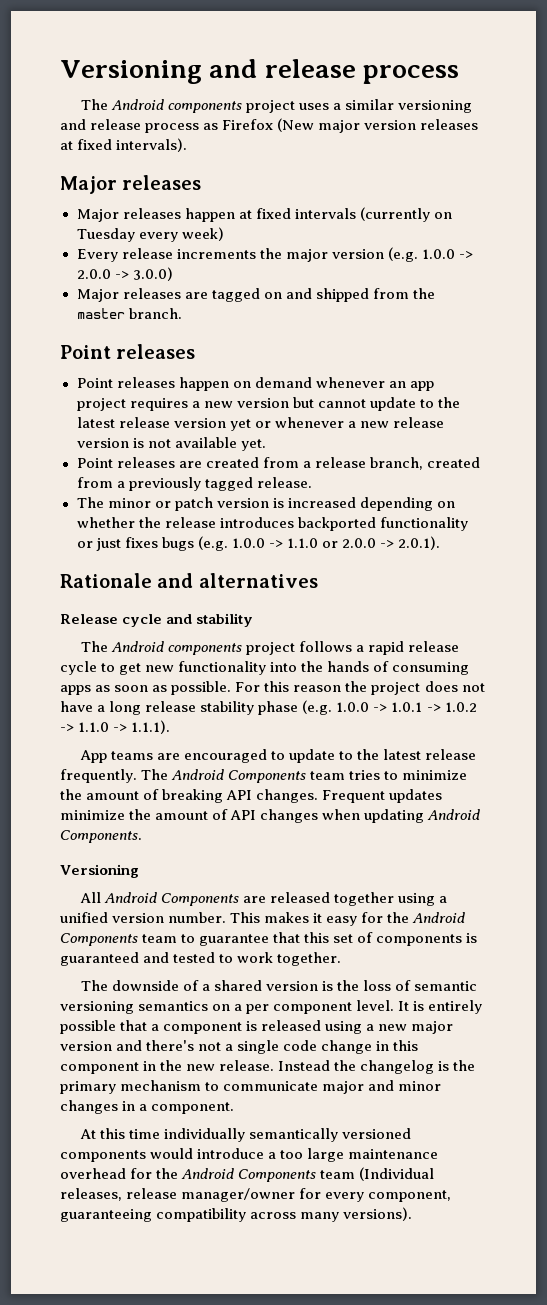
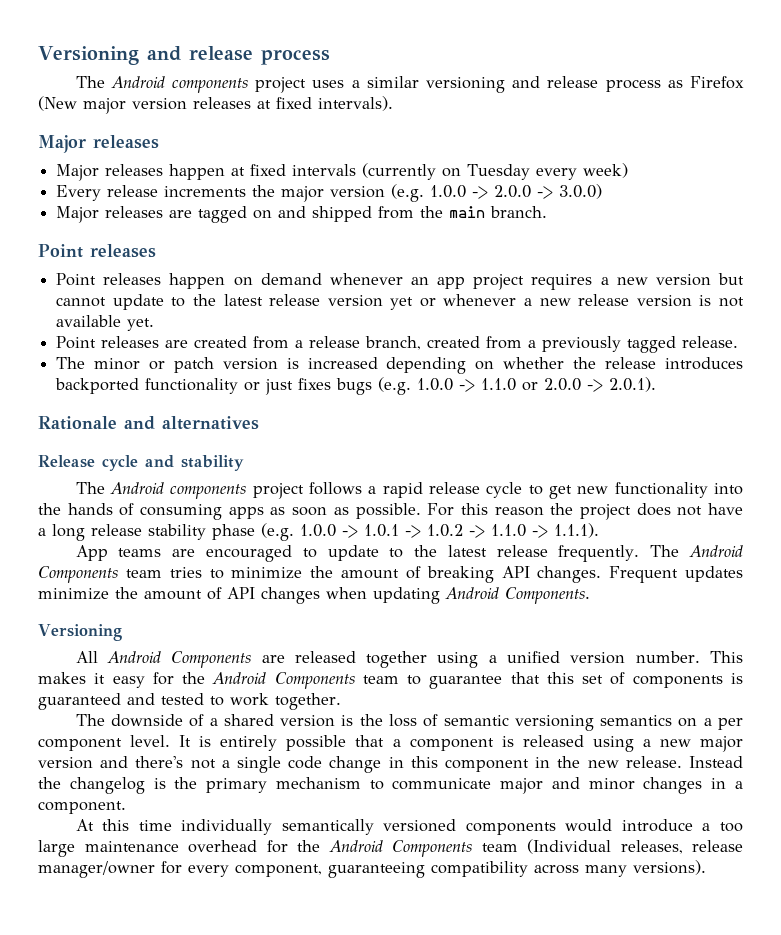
- Major releases are tagged on and shipped from the master branch.
+ Major releases are tagged on and shipped from the main branch.

